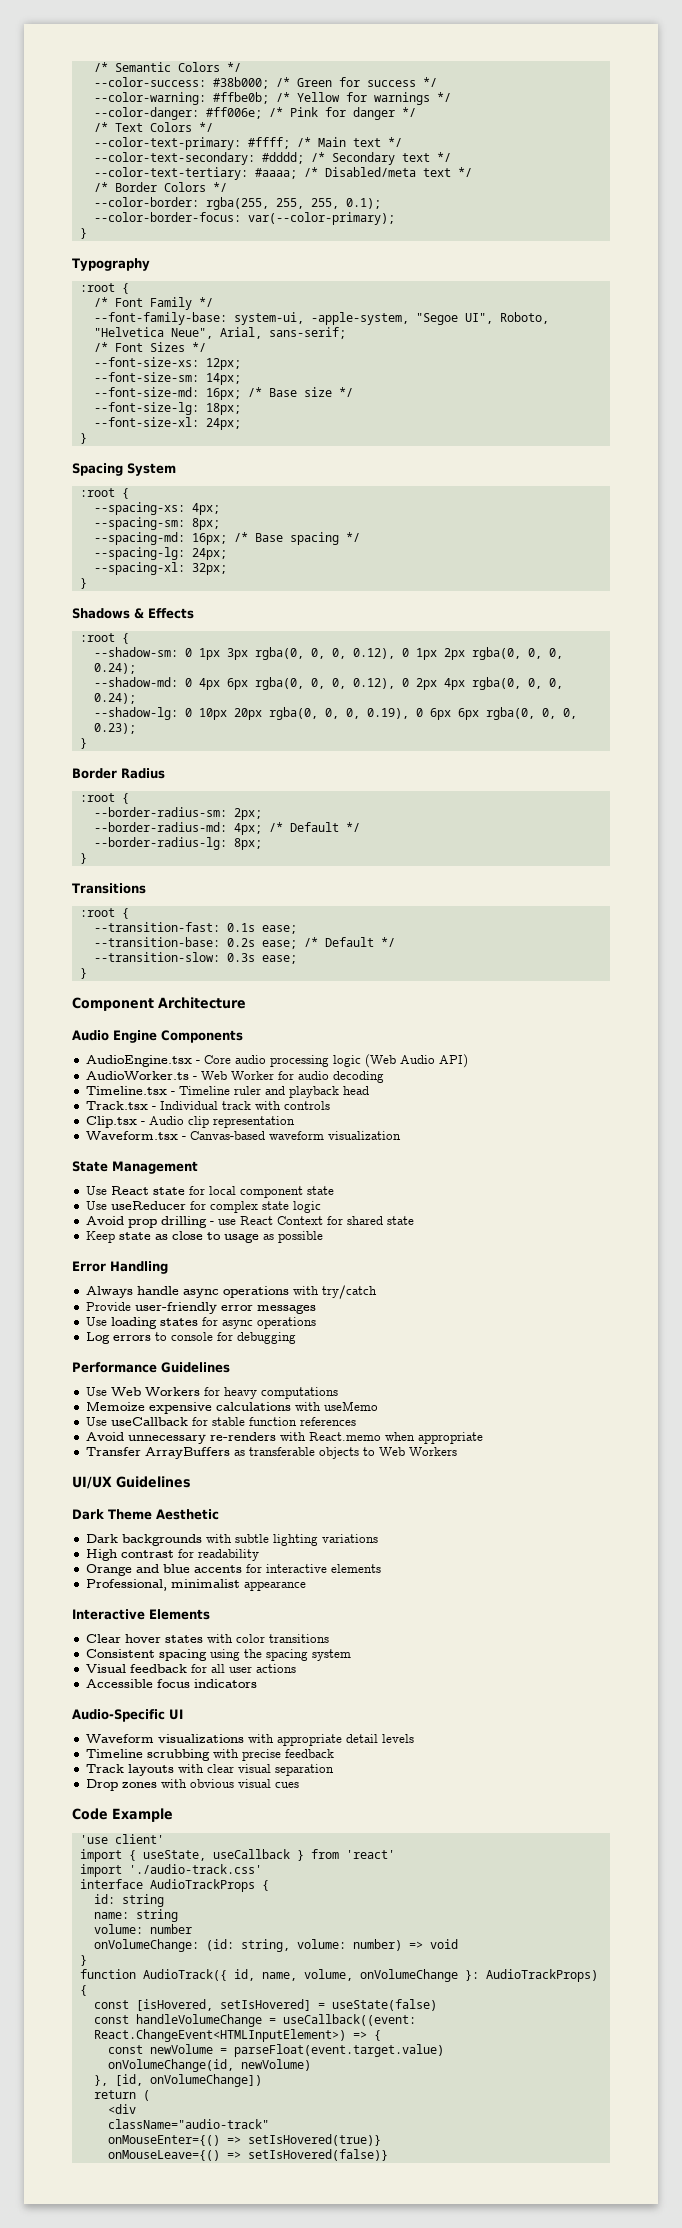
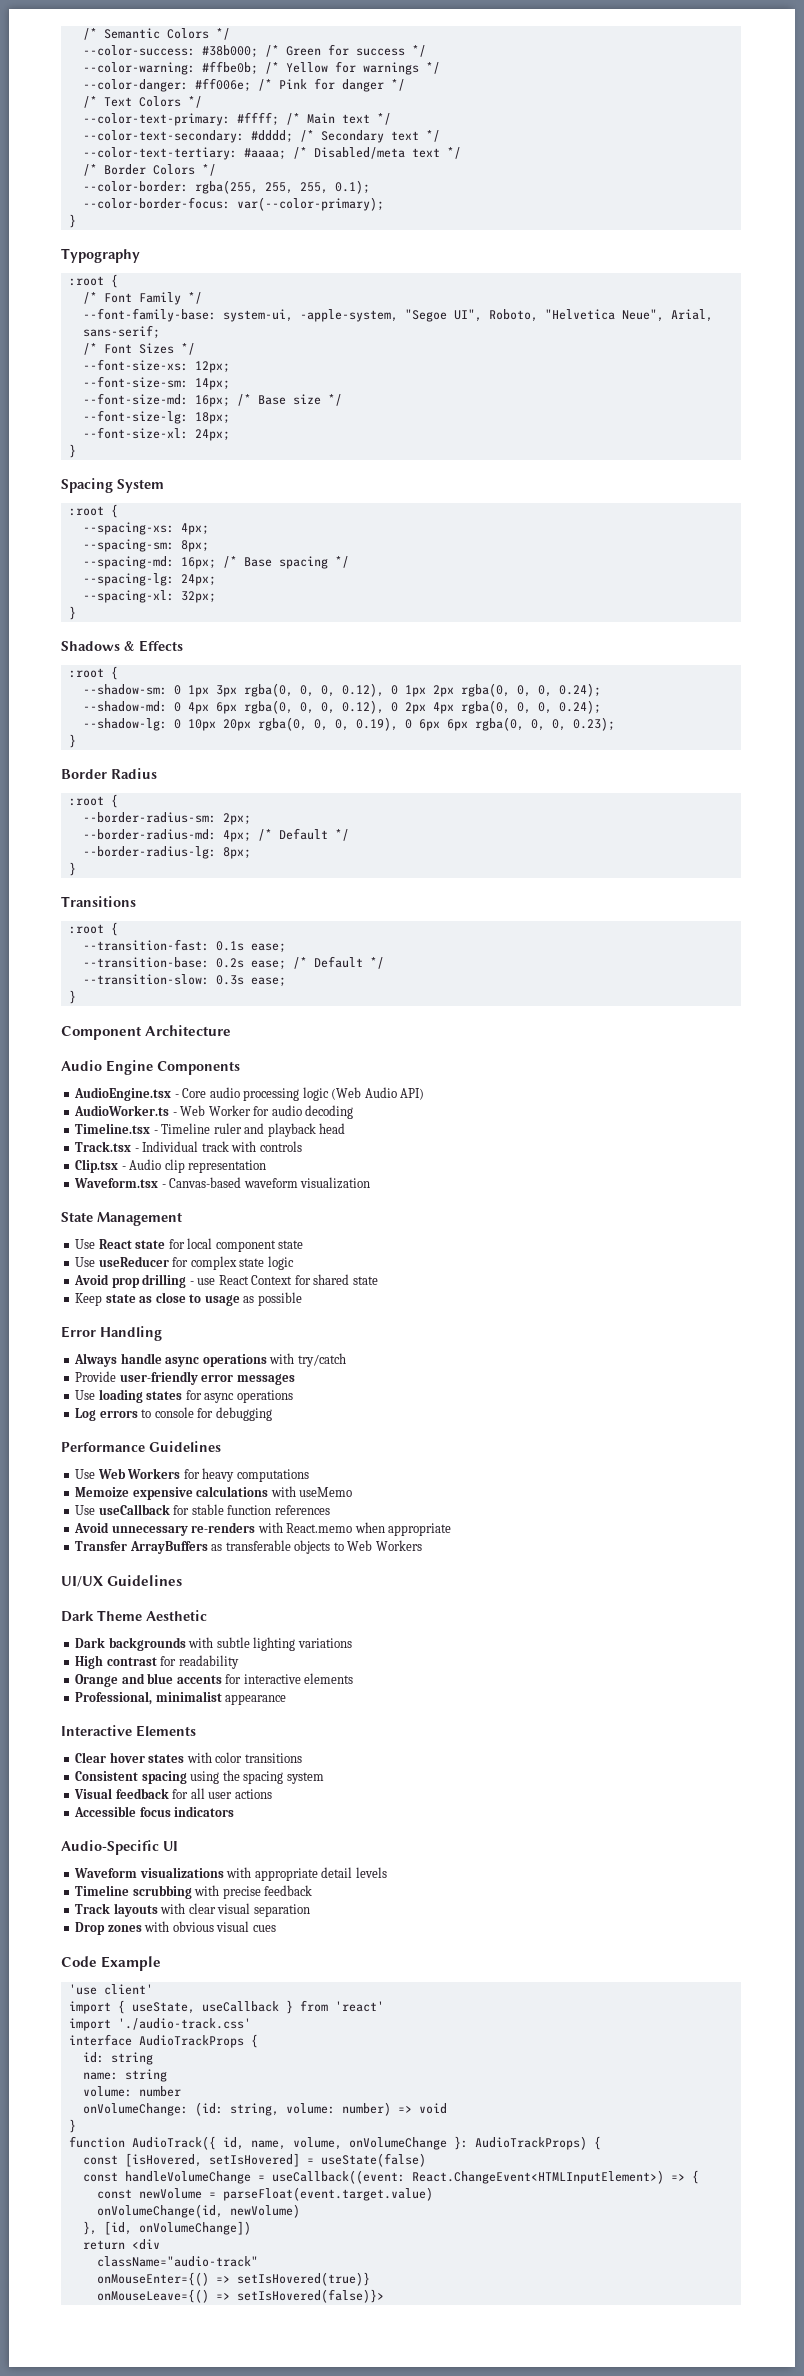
- return (
- <div
+ return <div
- onMouseLeave={() => setIsHovered(false)}
+ onMouseLeave={() => setIsHovered(false)}>

